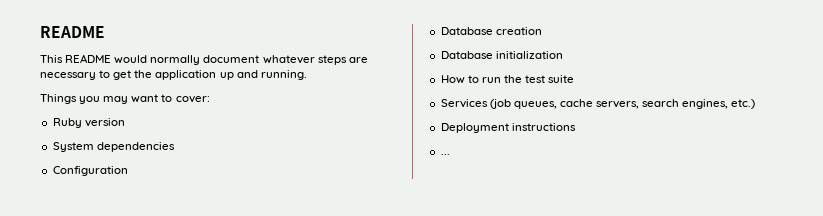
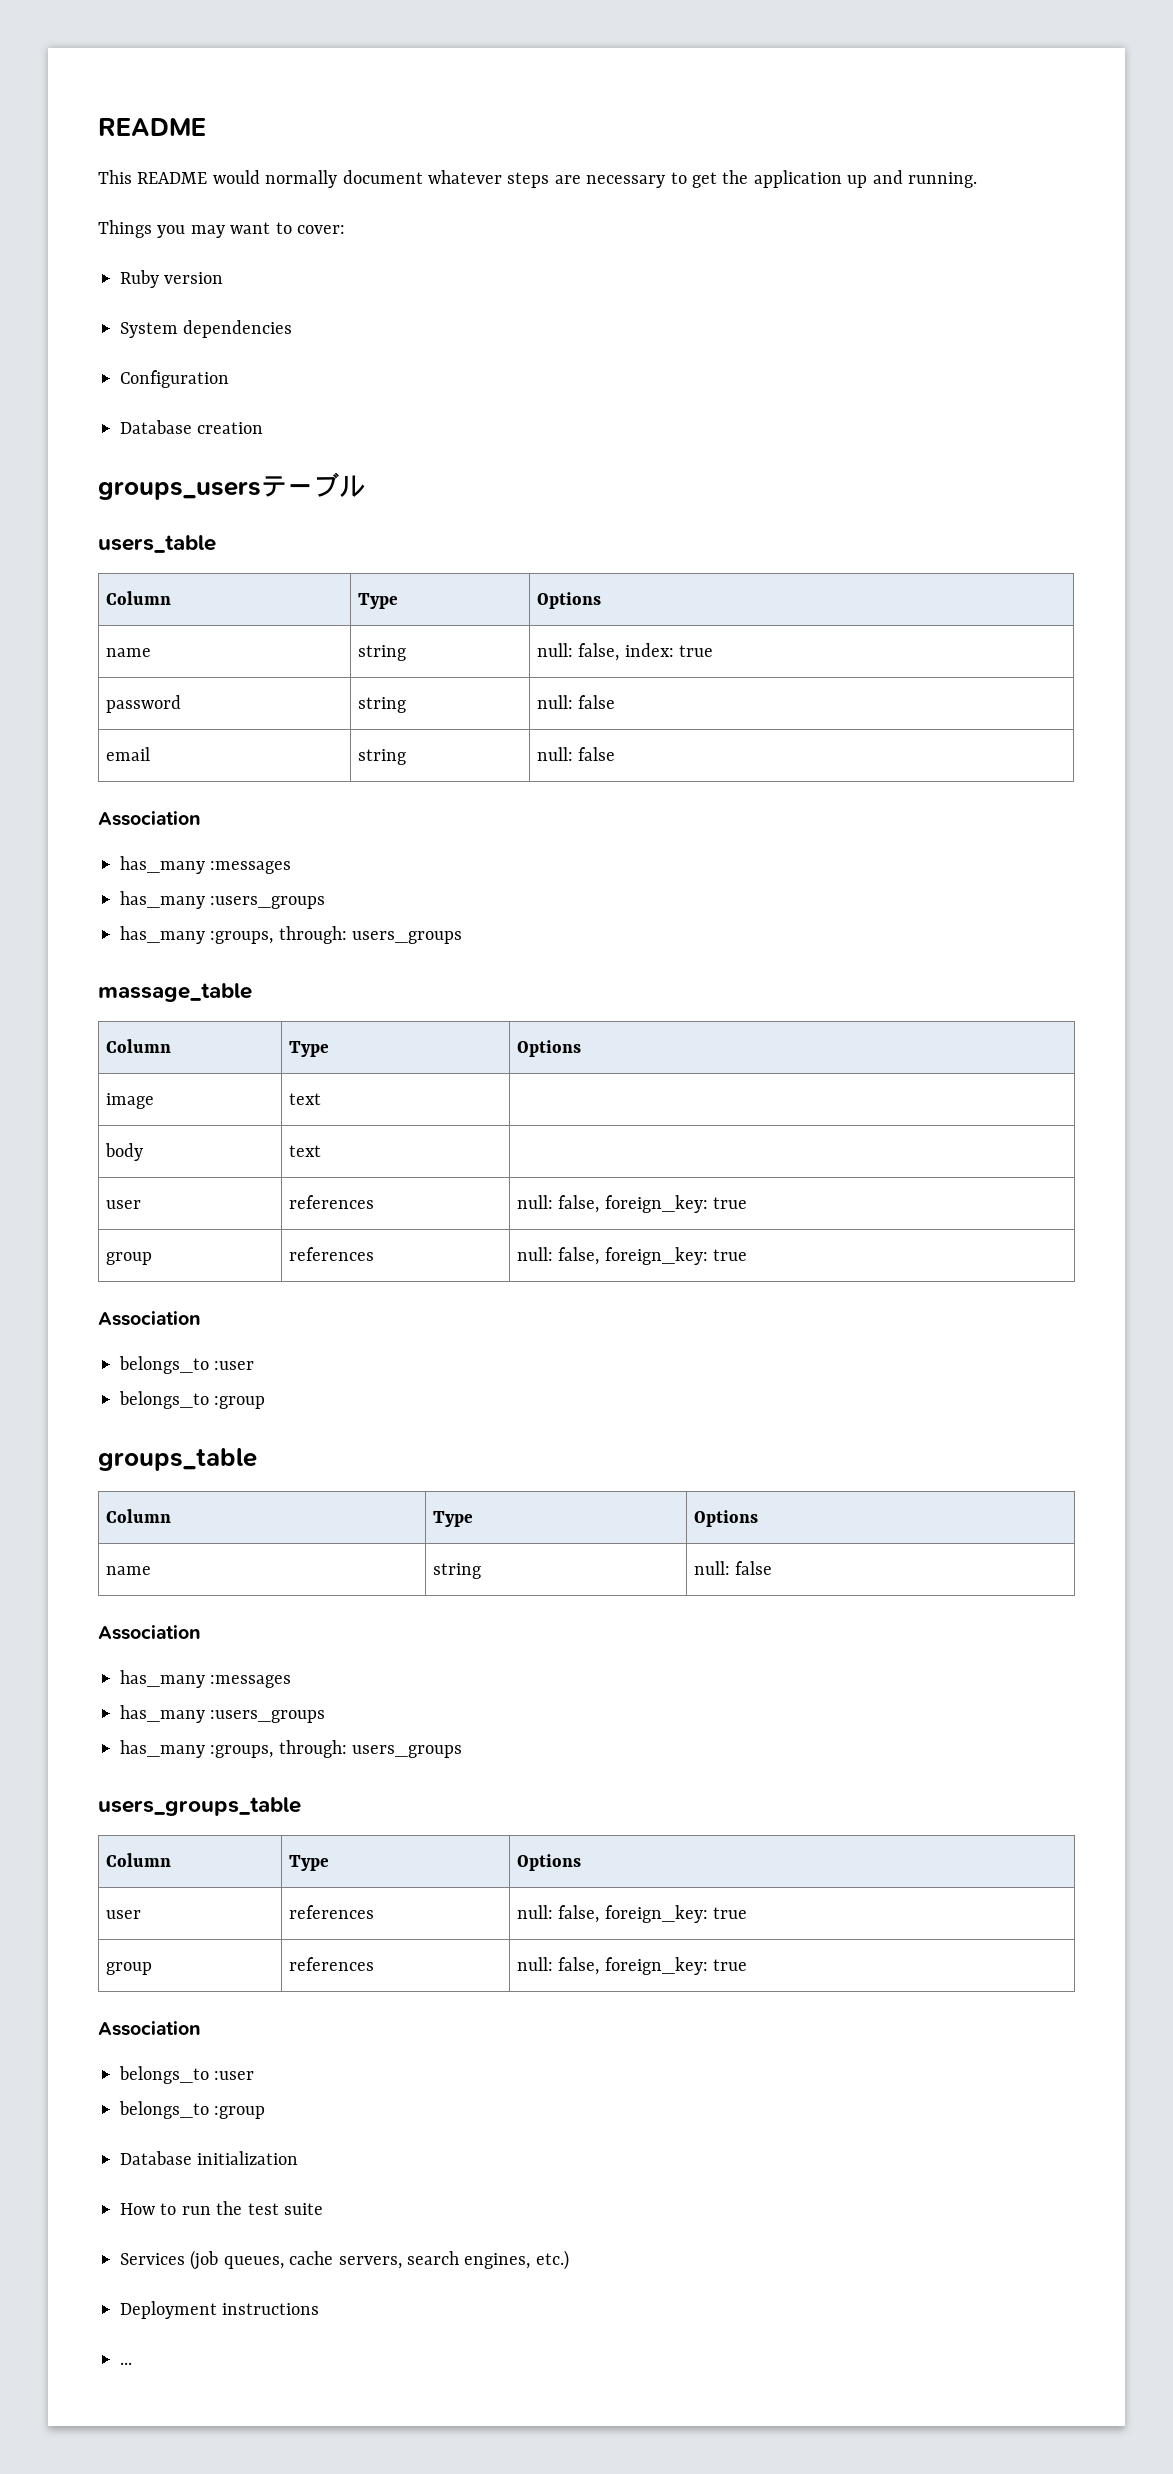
+ groups_usersテーブル
+ users_table
+ Column | Type | Options
+ name | string | null: false, index: true
+ password | string | null: false
+ email | string | null: false
+ Association
+ has_many :messages
+ has_many :users_groups
+ has_many :groups, through: users_groups
+ massage_table
+ Column | Type | Options
+ image | text |
+ body | text |
+ user | references | null: false, foreign_key: true
+ group | references | null: false, foreign_key: true
+ Association
+ belongs_to :user
+ belongs_to :group
+ groups_table
+ Column | Type | Options
+ name | string | null: false
+ Association
+ has_many :messages
+ has_many :users_groups
+ has_many :groups, through: users_groups
+ users_groups_table
+ Column | Type | Options
+ user | references | null: false, foreign_key: true
+ group | references | null: false, foreign_key: true
+ Association
+ belongs_to :user
+ belongs_to :group

